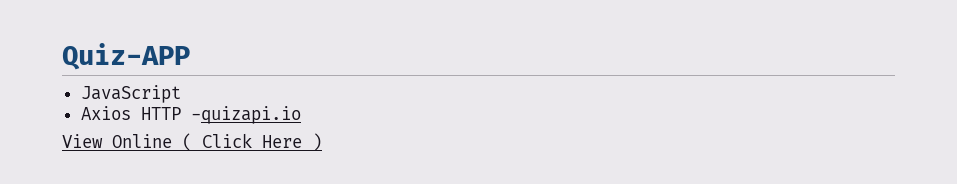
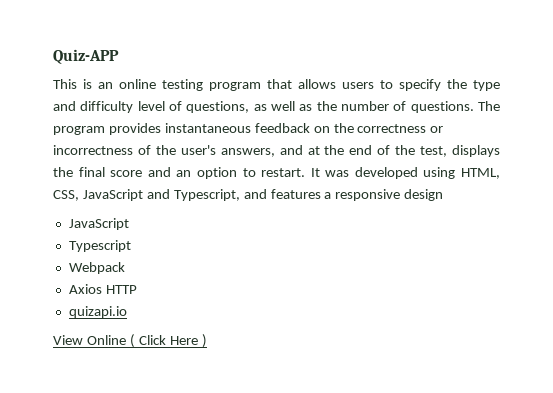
+ This is an online testing program that allows users to specify the type and difficulty level of questions, as well as the number of questions. The program provides instantaneous feedback on the correctness or incorrectness of the user's answers, and at the end of the test, displays the final score and an option to restart. It was developed using HTML, CSS, JavaScript and Typescript, and features a responsive design
  JavaScript
+ Typescript
+ Webpack
- Axios HTTP -quizapi.io
+ Axios HTTP
+ quizapi.io

